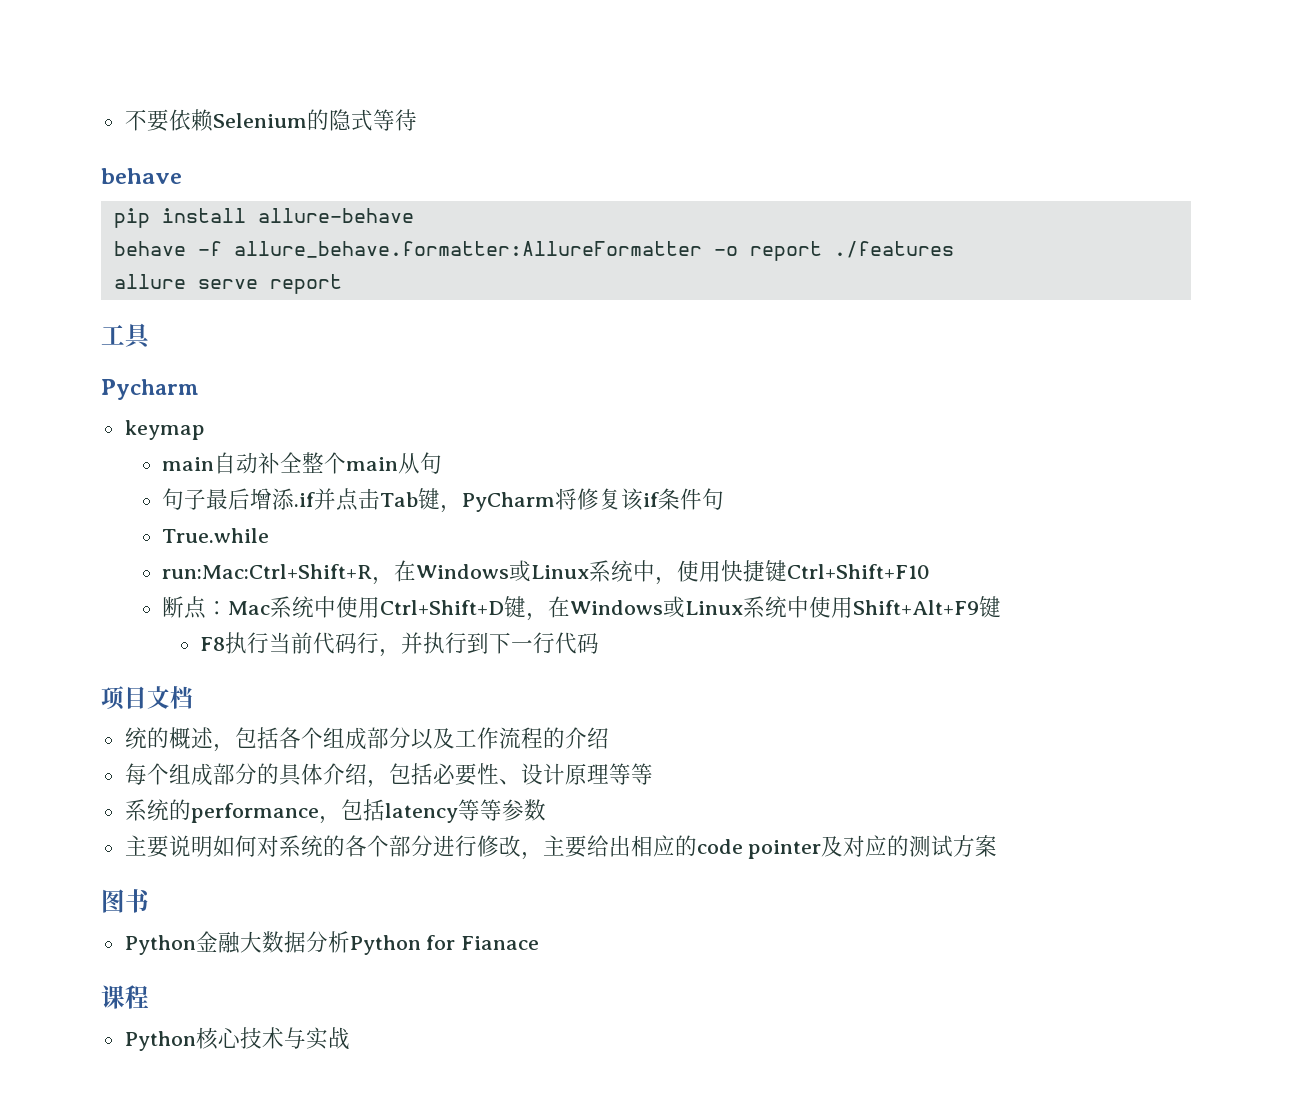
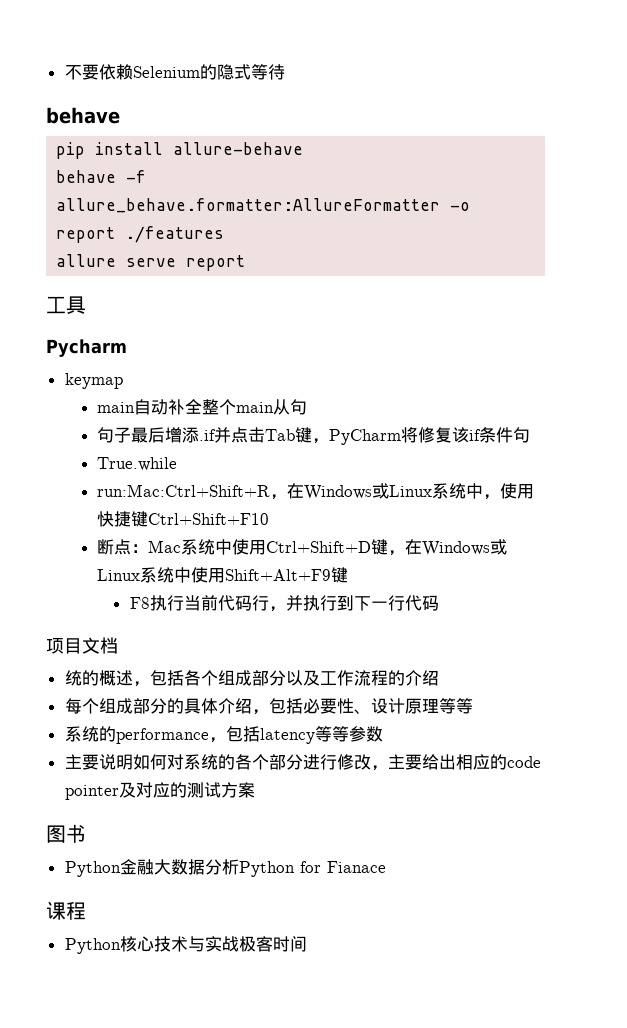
- Python核心技术与实战
+ Python核心技术与实战极客时间

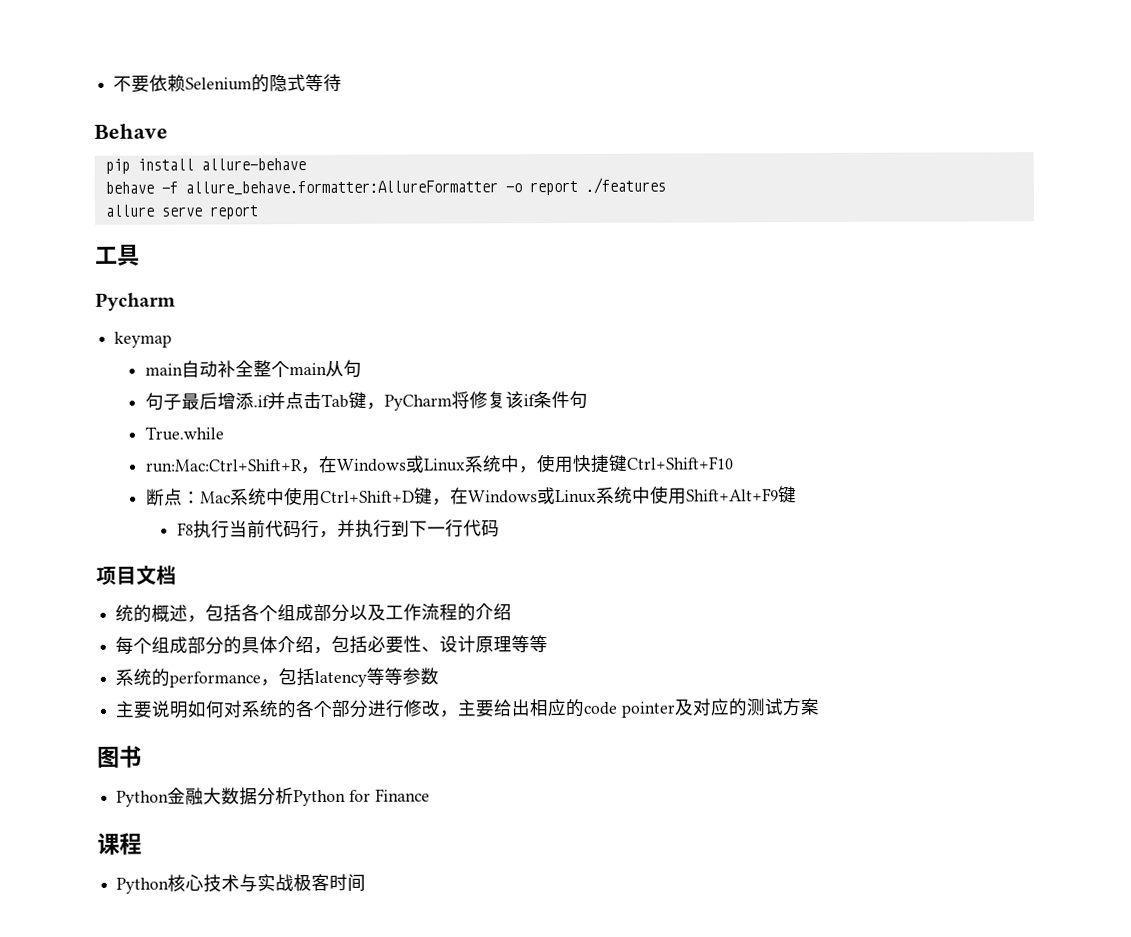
  不要依赖Selenium的隐式等待
- behave
+ Behave
- Python金融大数据分析Python for Fianace
+ Python金融大数据分析Python for Finance

